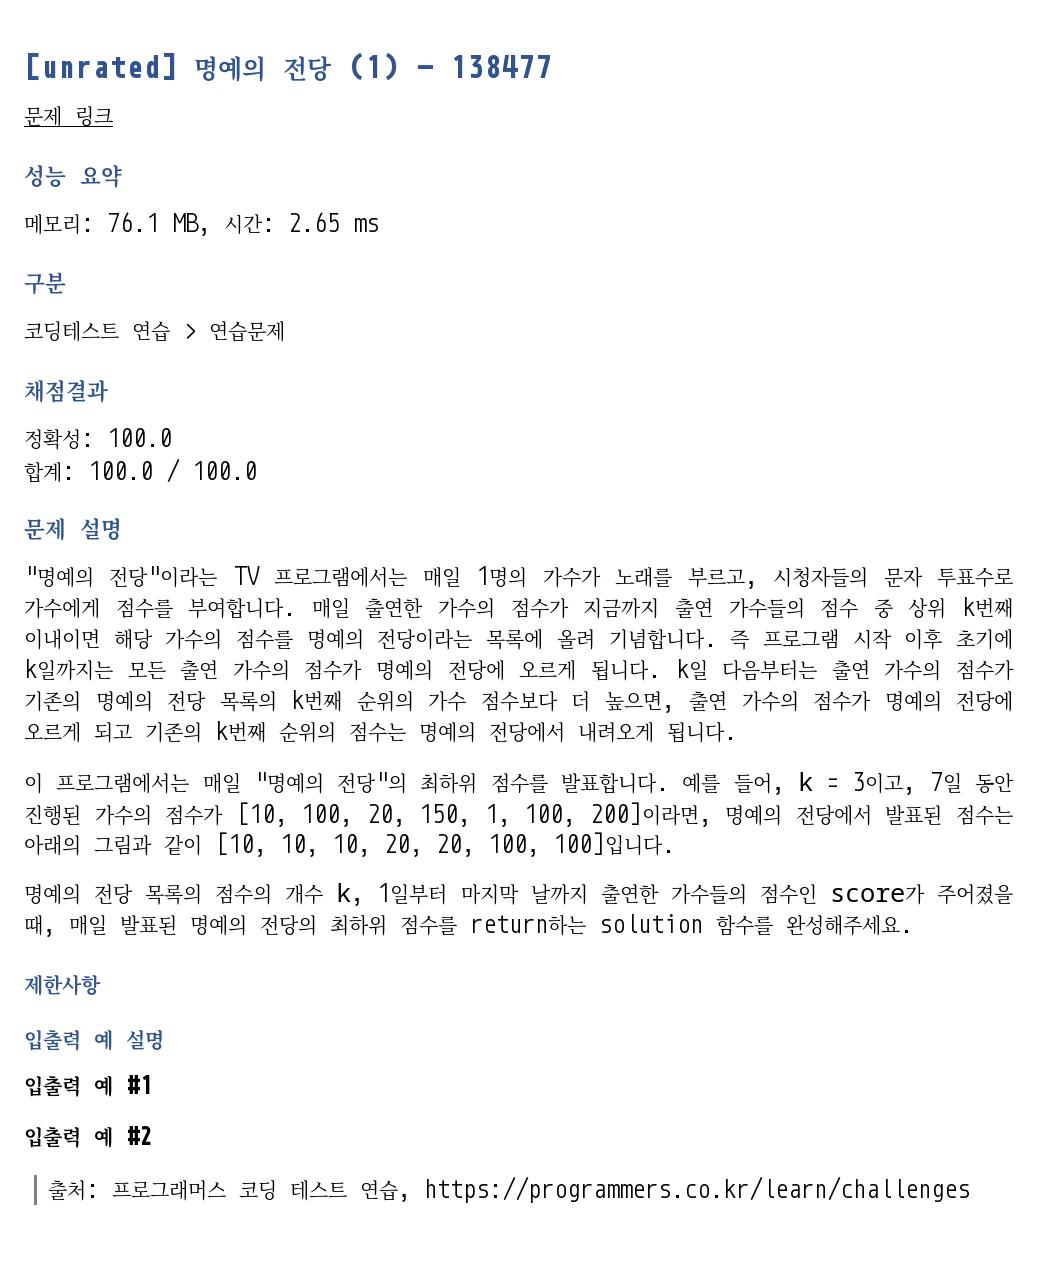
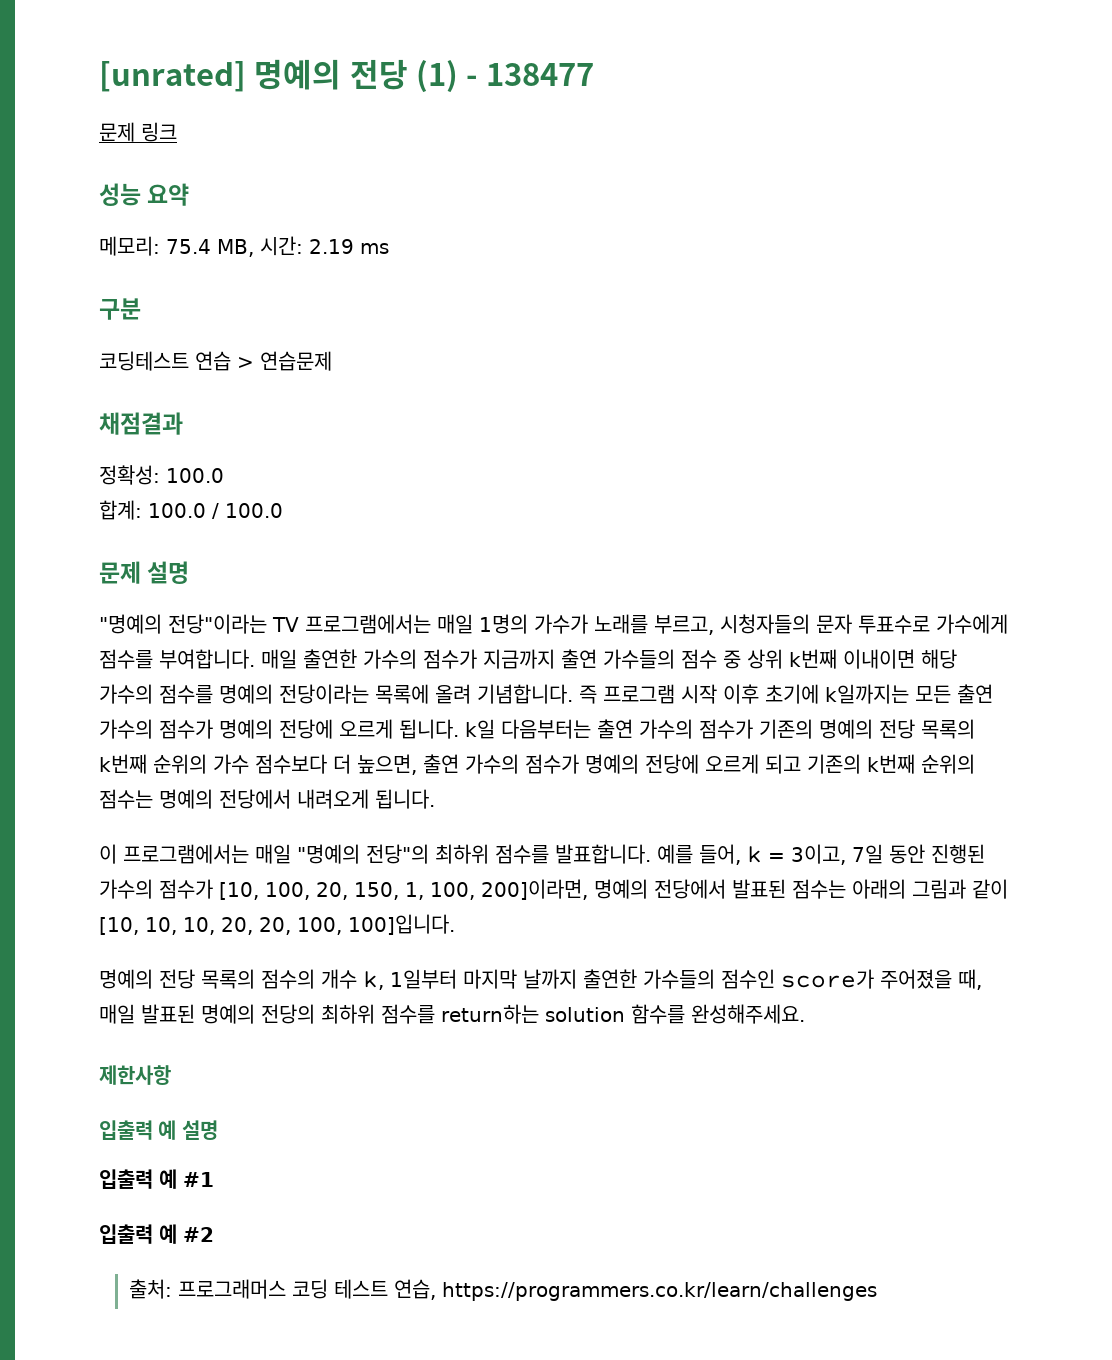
- 메모리: 76.1 MB, 시간: 2.65 ms
+ 메모리: 75.4 MB, 시간: 2.19 ms

